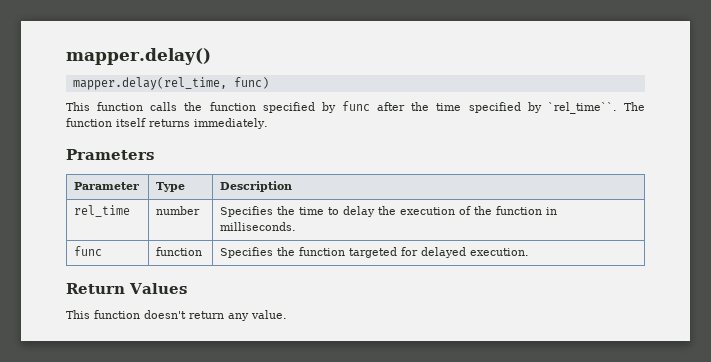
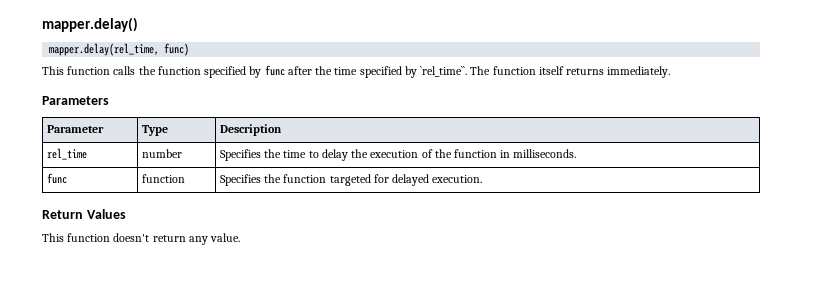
- Prameters
+ Parameters

